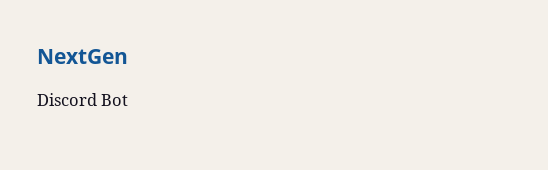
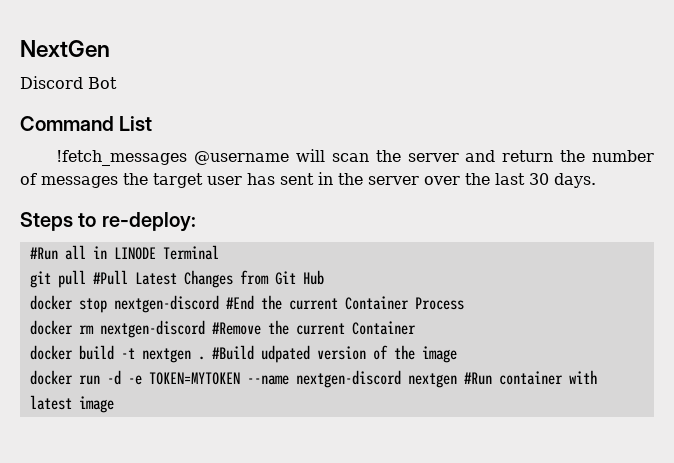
+ Command List
+ !fetch_messages @username will scan the server and return the number of messages the target user has sent in the server over the last 30 days.
+ Steps to re-deploy:
+ #Run all in LINODE Terminal
+ git pull #Pull Latest Changes from Git Hub
+ docker stop nextgen-discord #End the current Container Process
+ docker rm nextgen-discord #Remove the current Container
+ docker build -t nextgen . #Build udpated version of the image
+ docker run -d -e TOKEN=MYTOKEN --name nextgen-discord nextgen #Run container with latest image

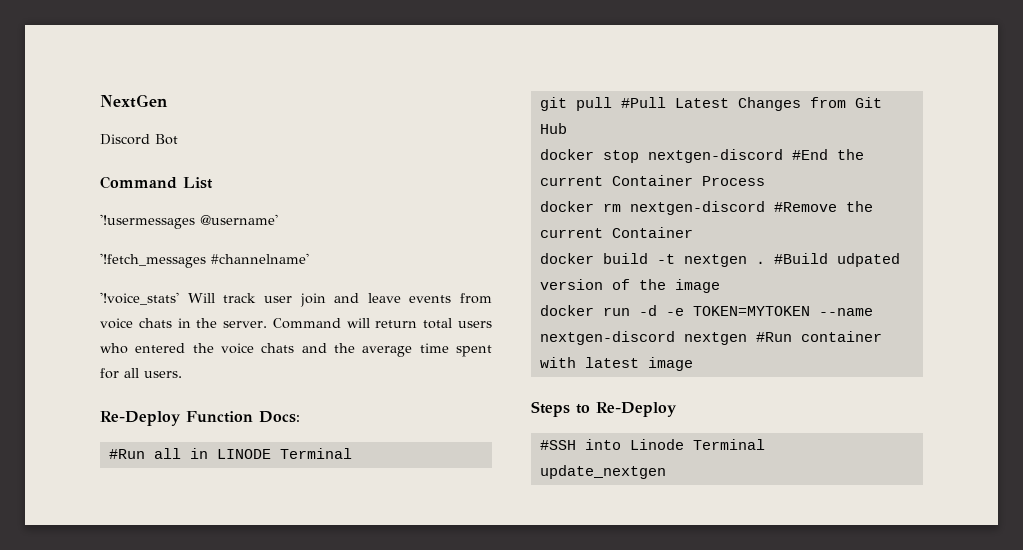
- !fetch_messages @username will scan the server and return the number of messages the target user has sent in the server over the last 30 days.
- Steps to re-deploy:
+ '!usermessages @username'
+ '!fetch_messages #channelname'
+ '!voice_stats' Will track user join and leave events from voice chats in the server. Command will return total users who entered the voice chats and the average time spent for all users.
+ Re-Deploy Function Docs:
+ Steps to Re-Deploy
+ #SSH into Linode Terminal
+ update_nextgen

